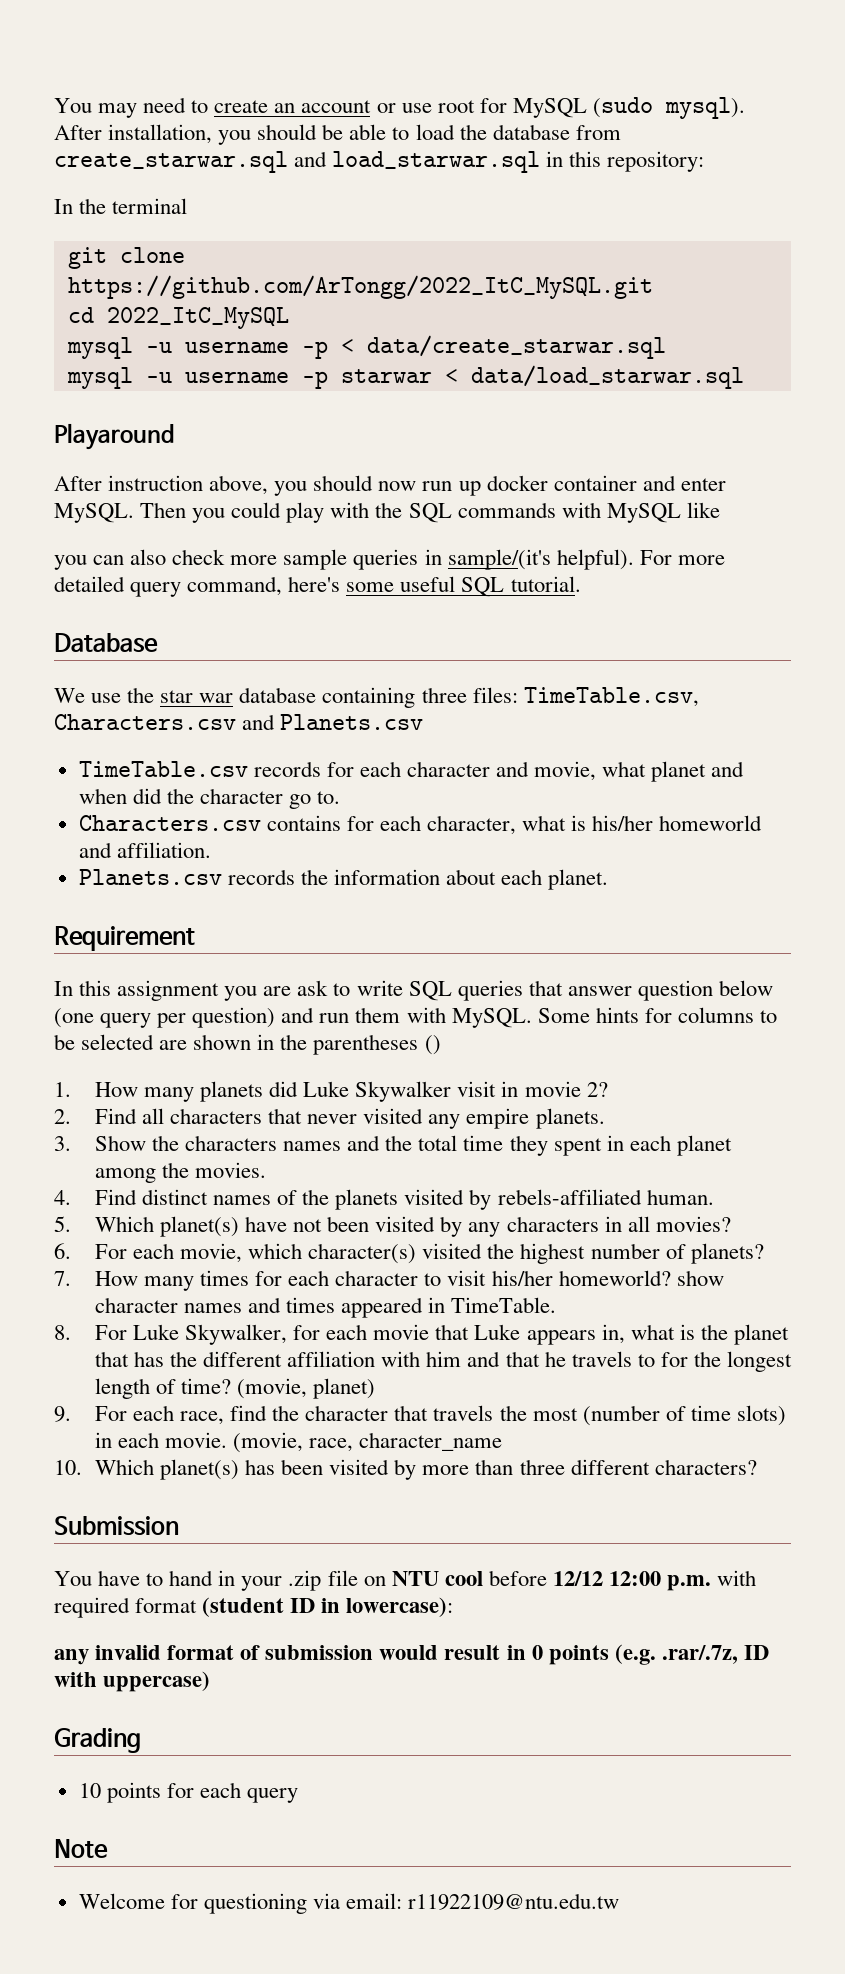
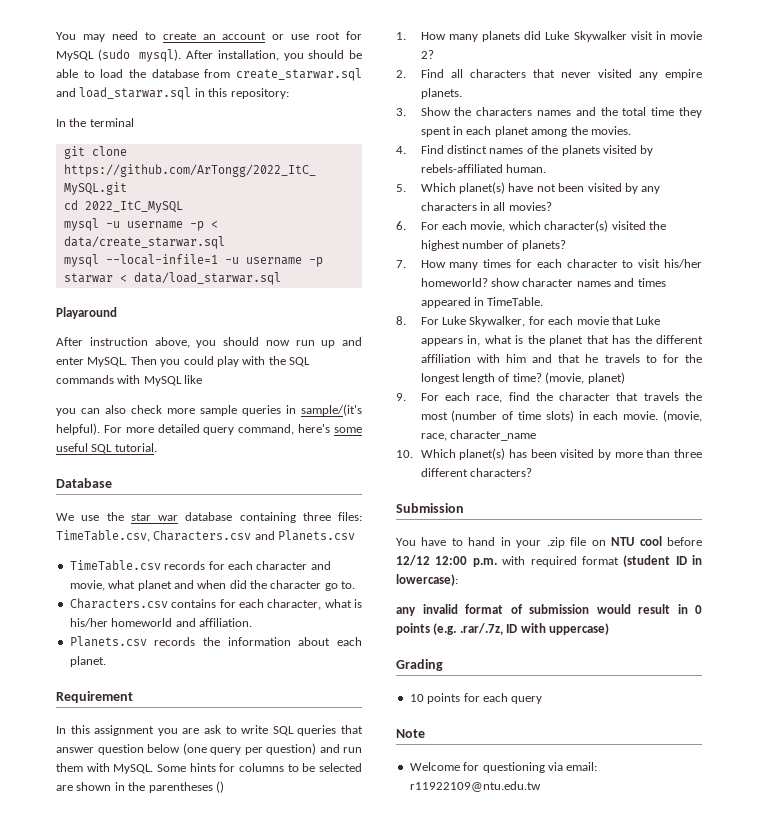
- mysql -u username -p starwar < data/load_starwar.sql
+ mysql --local-infile=1 -u username -p starwar < data/load_starwar.sql
- After instruction above, you should now run up docker container and enter MySQL.
+ After instruction above, you should now run up and enter MySQL.

